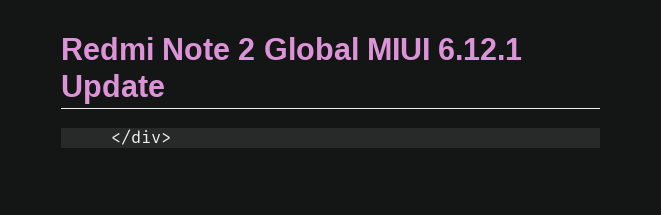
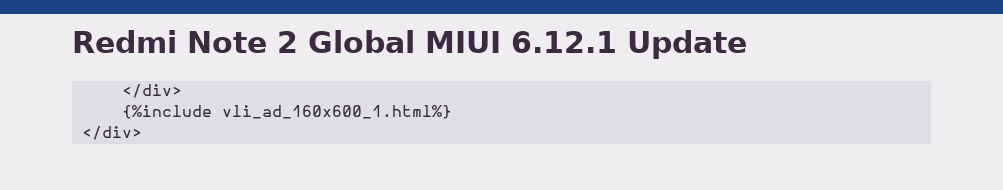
+ {%include vli_ad_160x600_1.html%}
+ </div>

